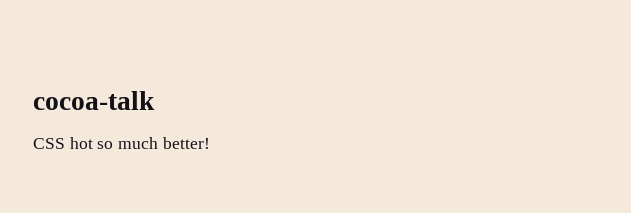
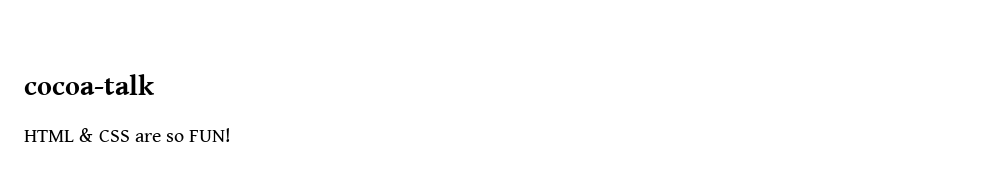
- CSS hot so much better!
+ HTML & CSS are so FUN!

